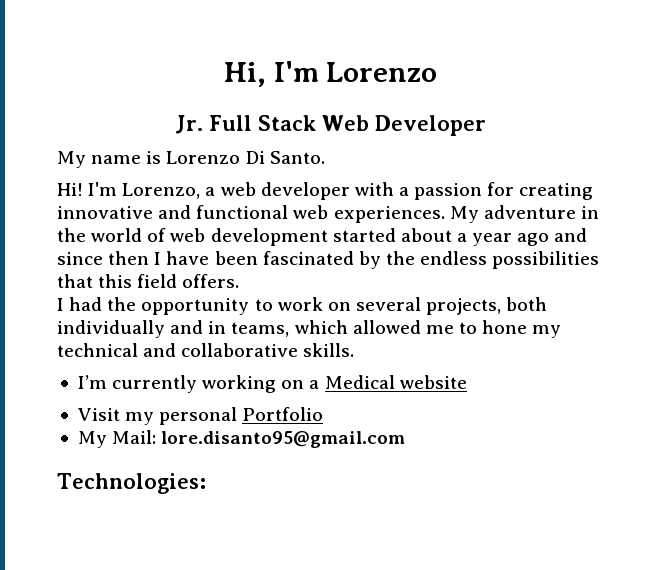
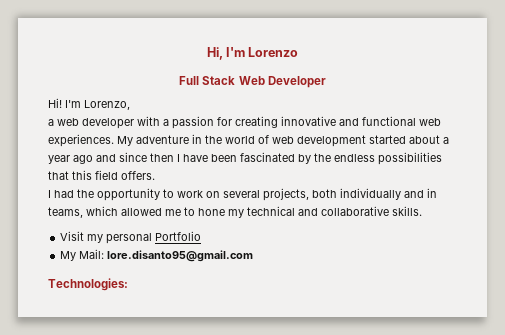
- Jr. Full Stack Web Developer
+ Full Stack Web Developer
- My name is Lorenzo Di Santo.
- I'm Lorenzo, a web developer with a passion for creating innovative and functional web experiences.
+ I'm Lorenzo,
+ a web developer with a passion for creating innovative and functional web experiences.
- I’m currently working on a Medical website

